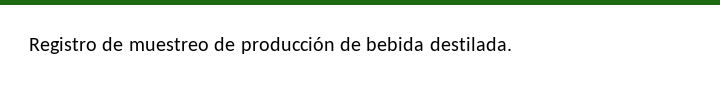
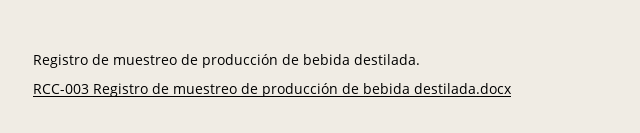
+ RCC-003 Registro de muestreo de producción de bebida destilada.docx

